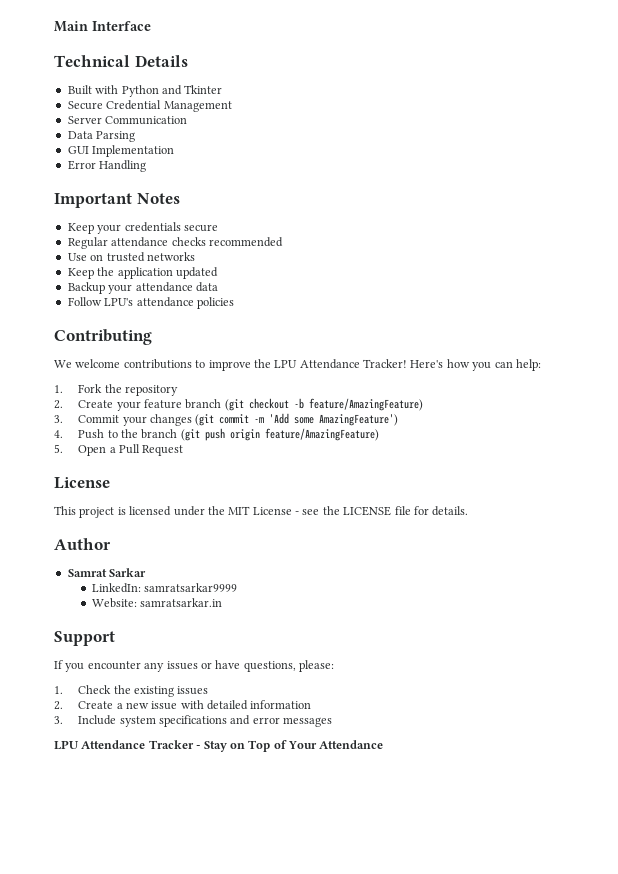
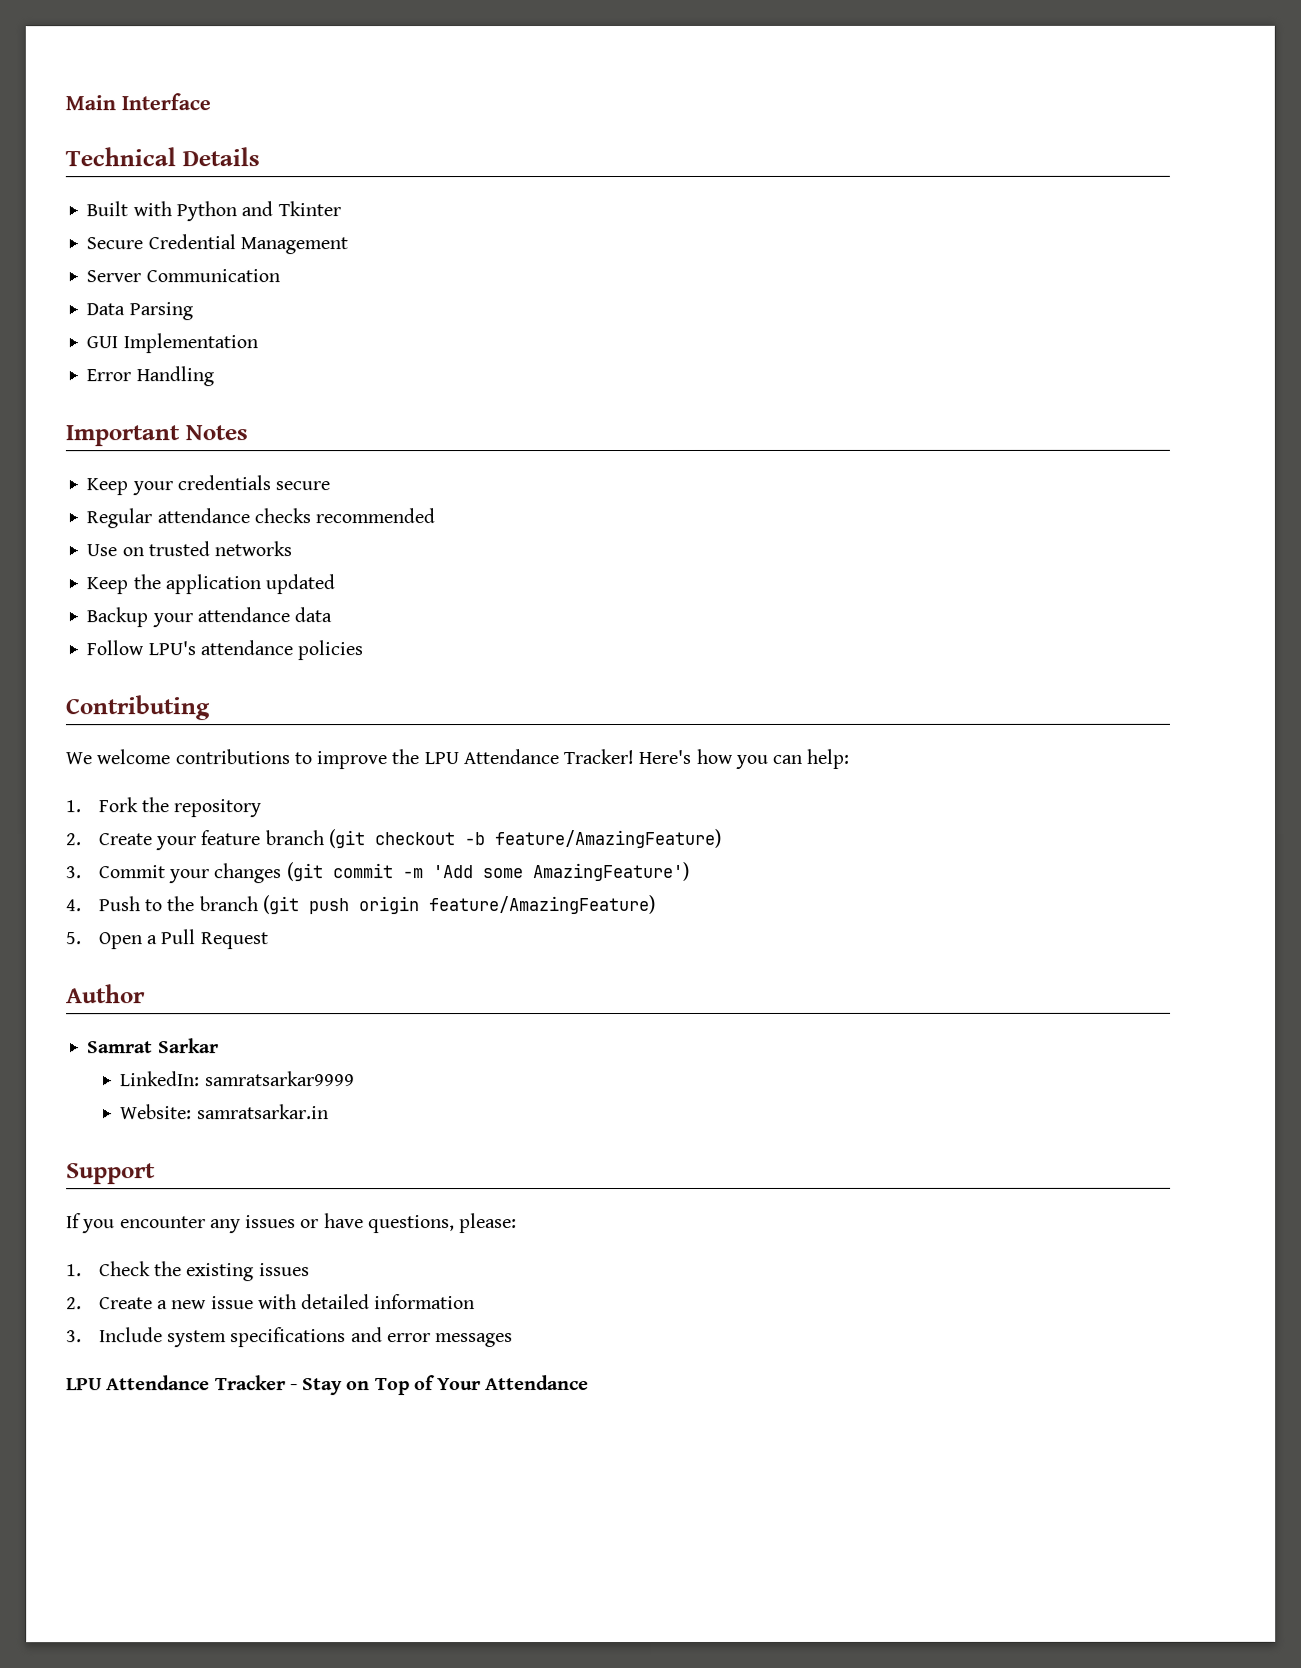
  5. Open a Pull Request
- License
- This project is licensed under the MIT License - see the LICENSE file for details.

